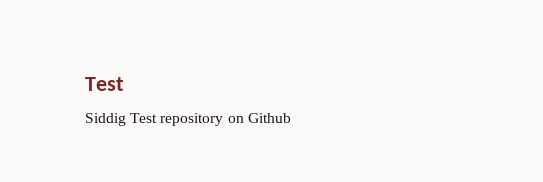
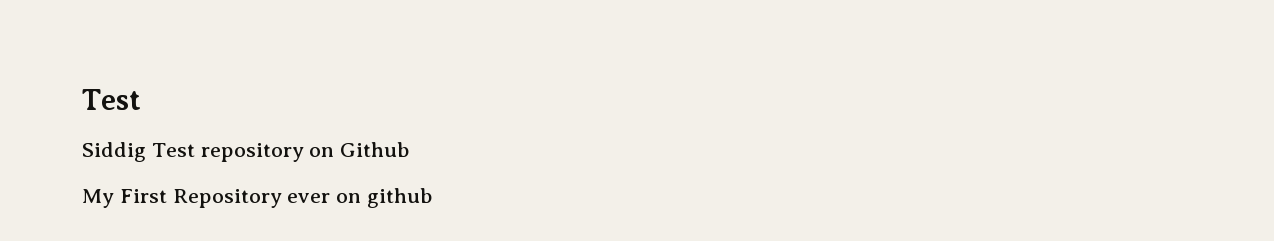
+ My First Repository ever on github

